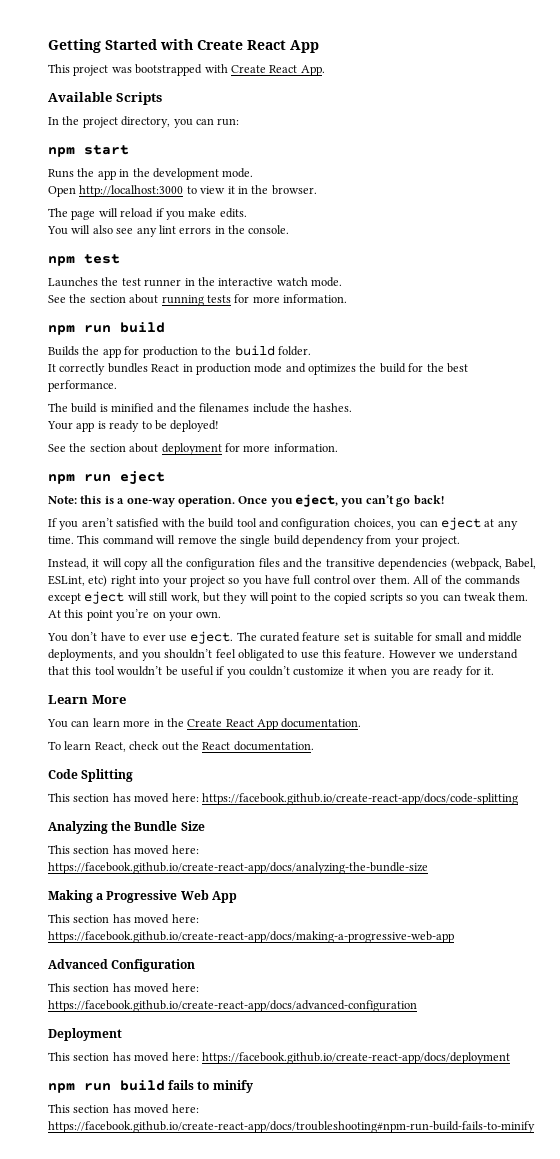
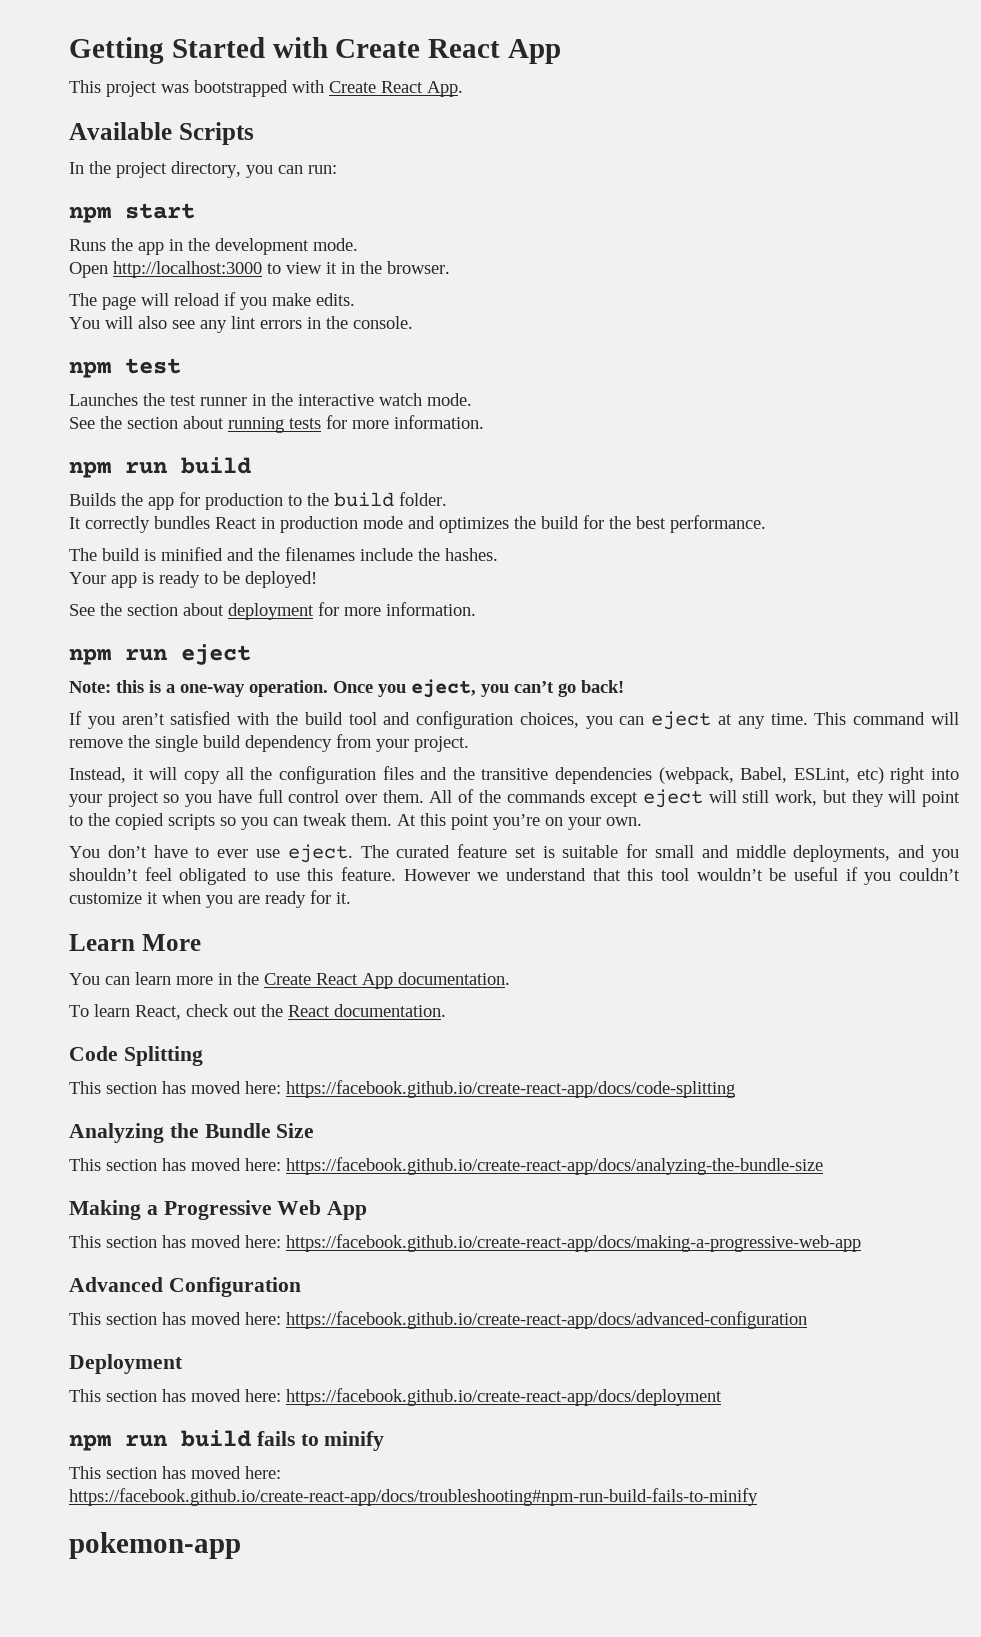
+ pokemon-app

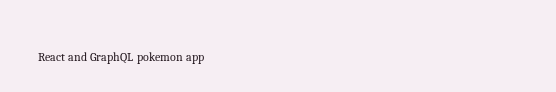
- Getting Started with Create React App
- This project was bootstrapped with Create React App.
- Available Scripts
- In the project directory, you can run:
- npm start
- Runs the app in the development mode.
- Open http://localhost:3000 to view it in the browser.
- The page will reload if you make edits.
- You will also see any lint errors in the console.
- npm test
- Launches the test runner in the interactive watch mode.
- See the section about running tests for more information.
- npm run build
- Builds the app for production to the build folder.
- It correctly bundles React in production mode and optimizes the build for the best performance.
- The build is minified and the filenames include the hashes.
- Your app is ready to be deployed!
- See the section about deployment for more information.
- npm run eject
- Note: this is a one-way operation. Once you eject, you can’t go back!
- If you aren’t satisfied with the build tool and configuration choices, you can eject at any time. This command will remove the single build dependency from your project.
- Instead, it will copy all the configuration files and the transitive dependencies (webpack, Babel, ESLint, etc) right into your project so you have full control over them. All of the commands except eject will still work, but they will point to the copied scripts so you can tweak them. At this point you’re on your own.
- You don’t have to ever use eject. The curated feature set is suitable for small and middle deployments, and you shouldn’t feel obligated to use this feature. However we understand that this tool wouldn’t be useful if you couldn’t customize it when you are ready for it.
- Learn More
- You can learn more in the Create React App documentation.
- To learn React, check out the React documentation.
- Code Splitting
- This section has moved here: https://facebook.github.io/create-react-app/docs/code-splitting
- Analyzing the Bundle Size
- This section has moved here: https://facebook.github.io/create-react-app/docs/analyzing-the-bundle-size
- Making a Progressive Web App
- This section has moved here: https://facebook.github.io/create-react-app/docs/making-a-progressive-web-app
- Advanced Configuration
- This section has moved here: https://facebook.github.io/create-react-app/docs/advanced-configuration
- Deployment
- This section has moved here: https://facebook.github.io/create-react-app/docs/deployment
- npm run build fails to minify
- This section has moved here: https://facebook.github.io/create-react-app/docs/troubleshooting#npm-run-build-fails-to-minify
- pokemon-app
+ React and GraphQL pokemon app

